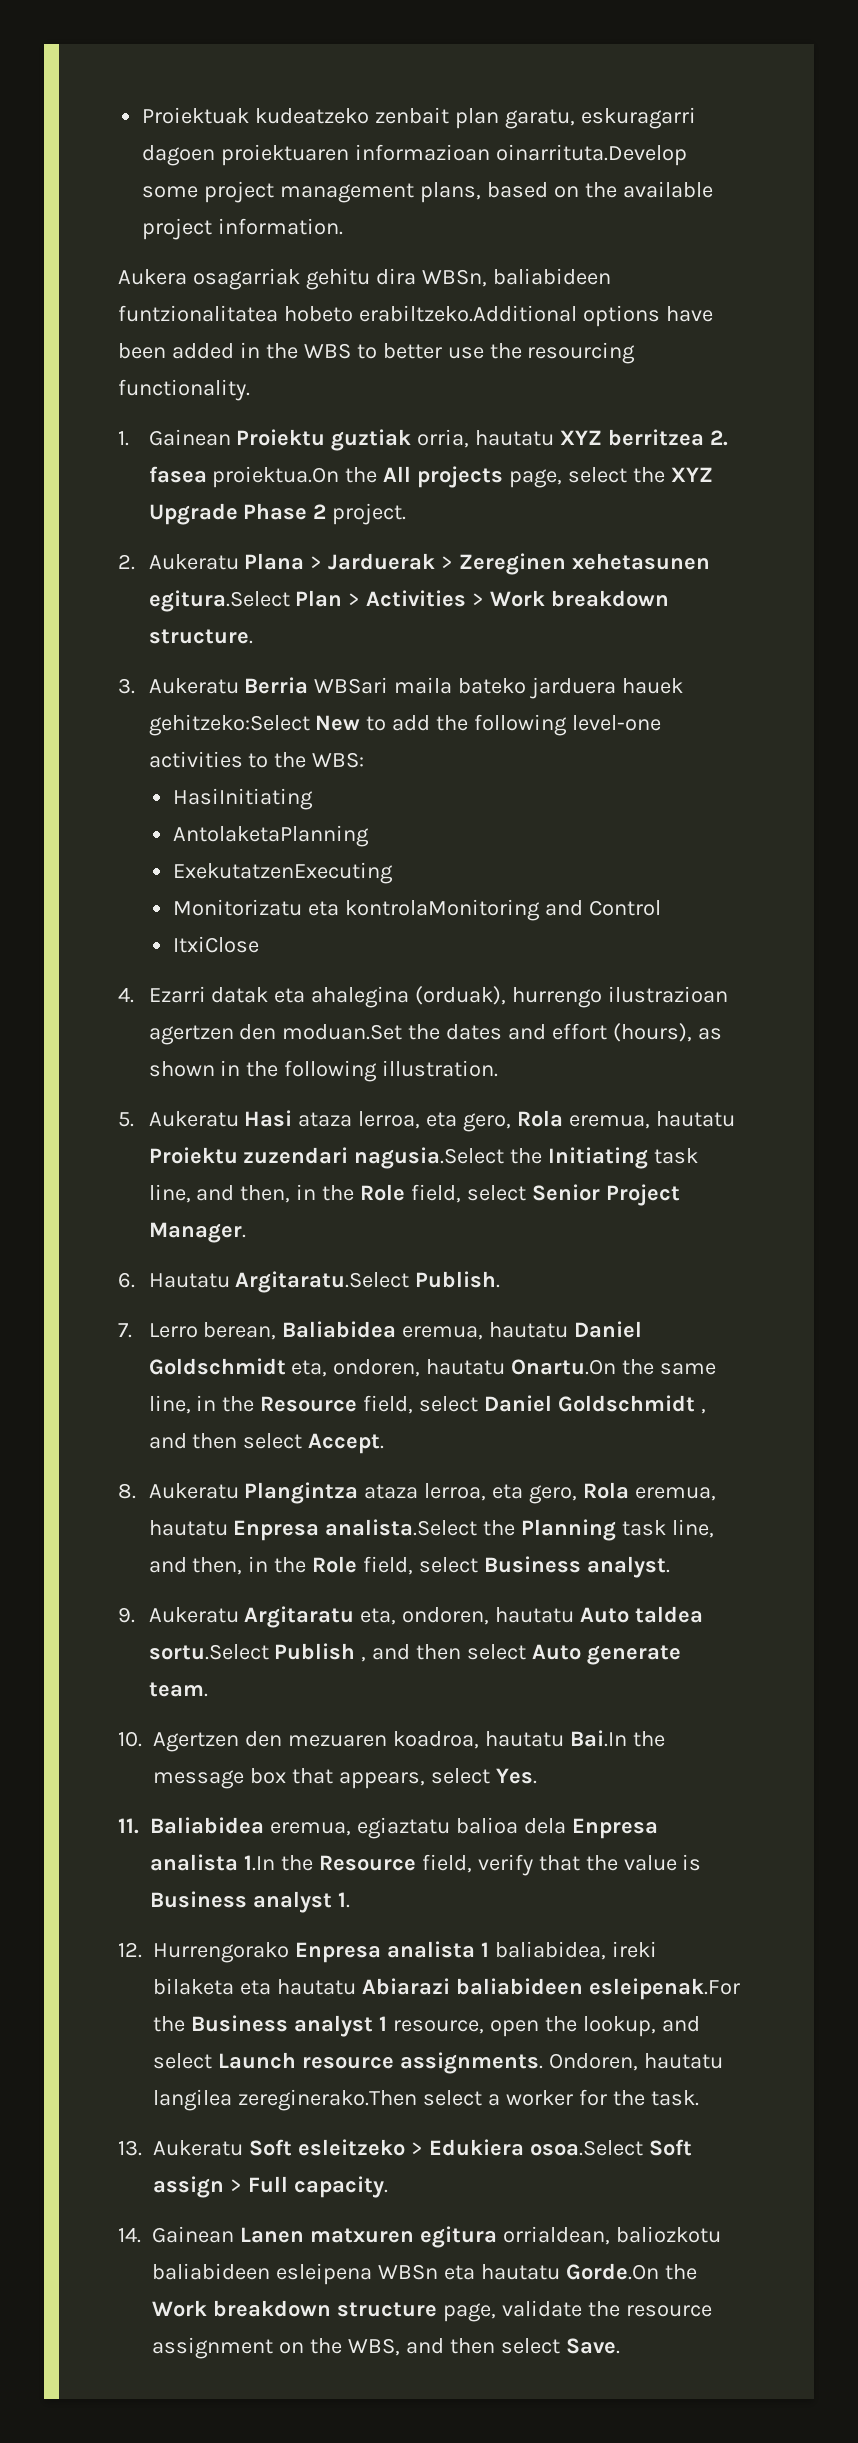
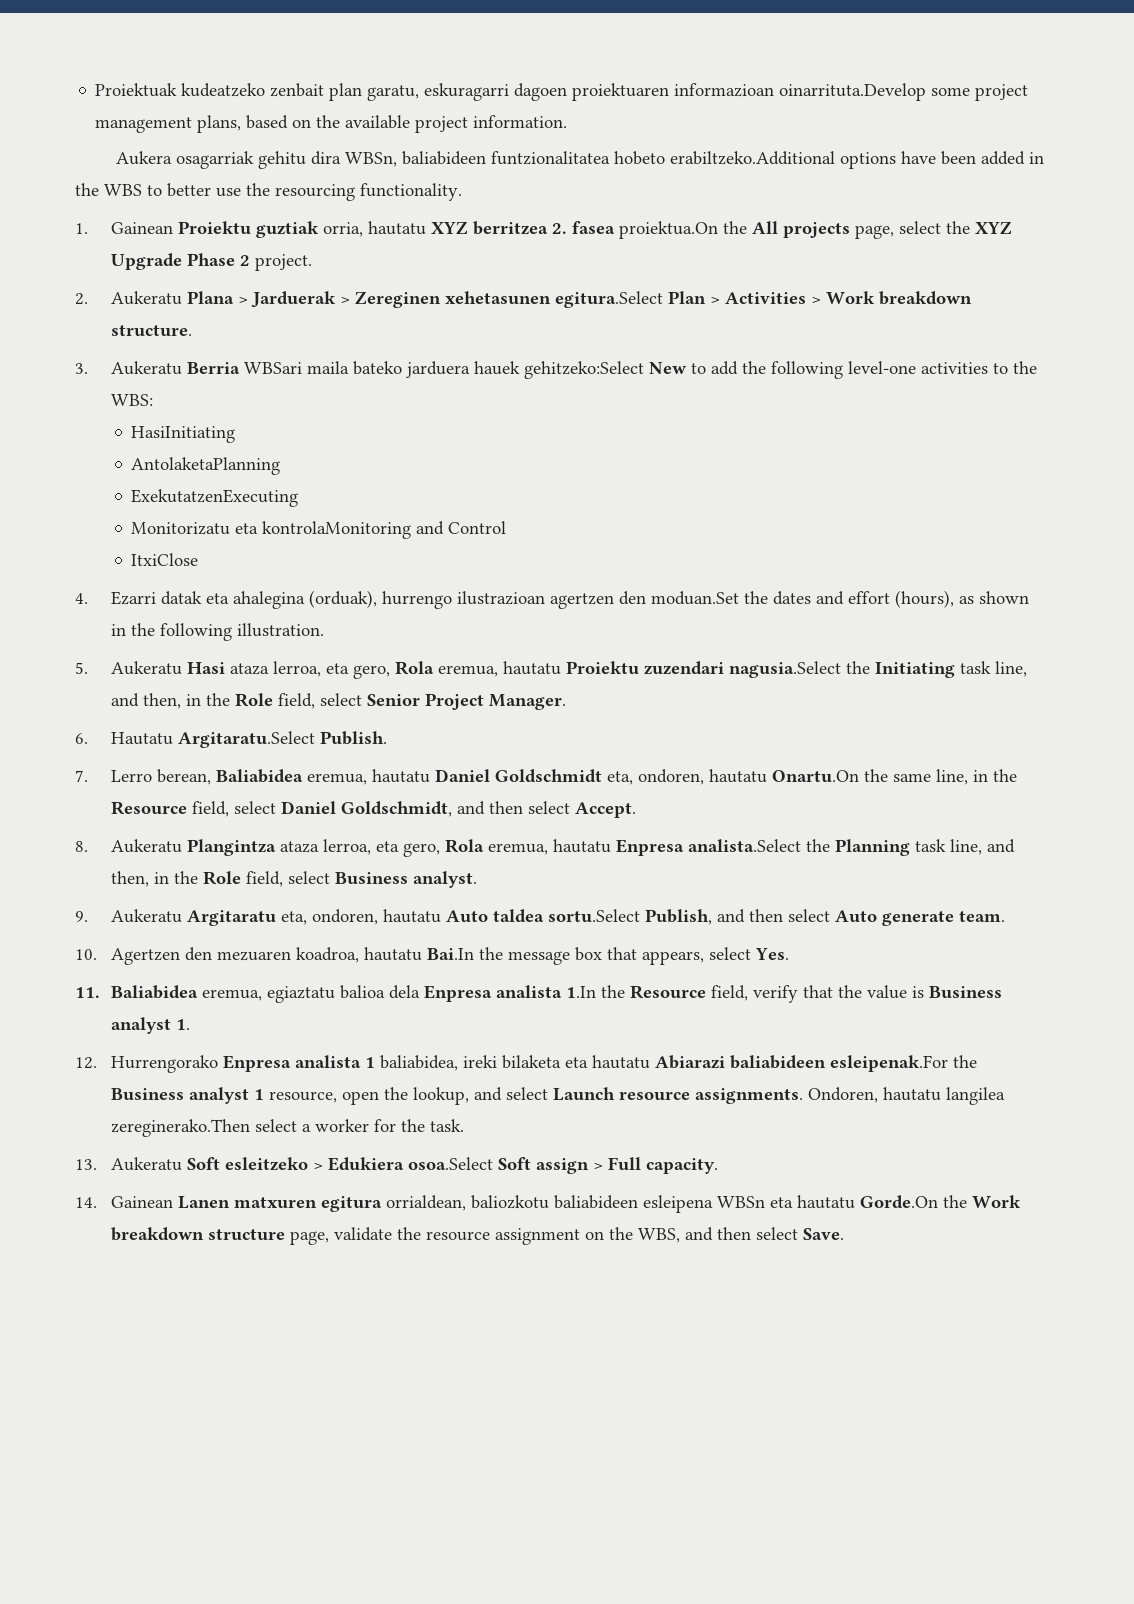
- 7. Lerro berean, Baliabidea eremua, hautatu Daniel Goldschmidt eta, ondoren, hautatu Onartu.On the same line, in the Resource field, select Daniel Goldschmidt , and then select Accept.
+ 7. Lerro berean, Baliabidea eremua, hautatu Daniel Goldschmidt eta, ondoren, hautatu Onartu.On the same line, in the Resource field, select Daniel Goldschmidt, and then select Accept.
- 9. Aukeratu Argitaratu eta, ondoren, hautatu Auto taldea sortu.Select Publish , and then select Auto generate team.
+ 9. Aukeratu Argitaratu eta, ondoren, hautatu Auto taldea sortu.Select Publish, and then select Auto generate team.

